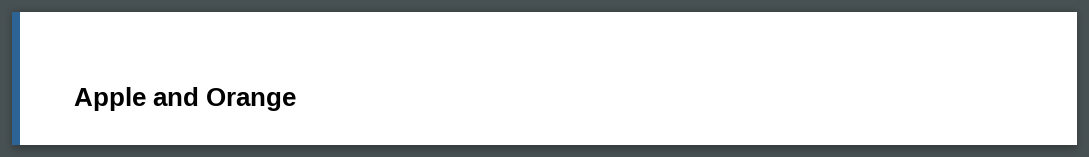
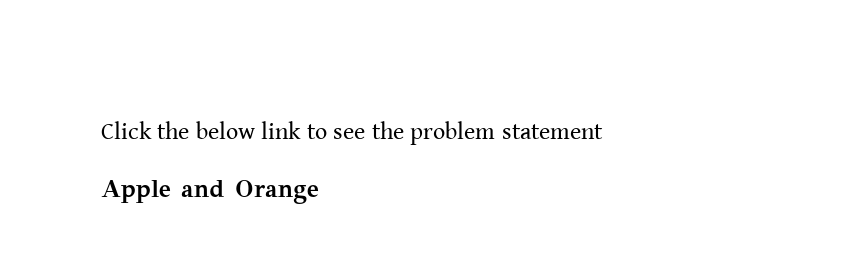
+ Click the below link to see the problem statement

